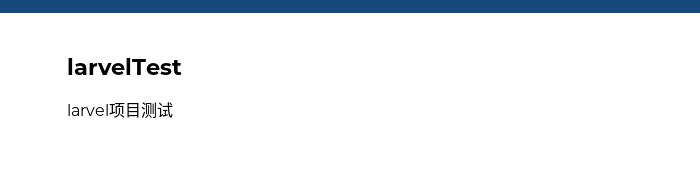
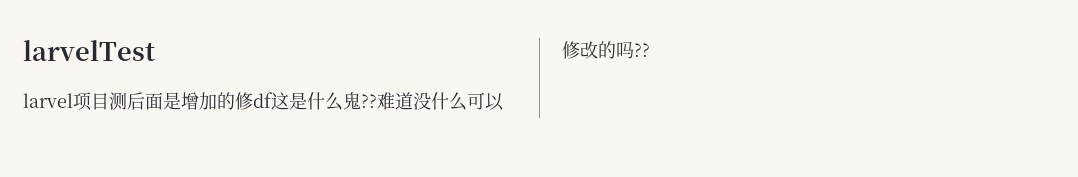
- larvel项目测试
+ larvel项目测后面是增加的修df这是什么鬼??难道没什么可以修改的吗??

